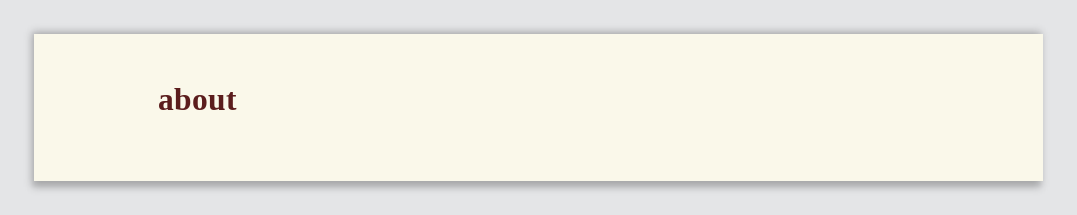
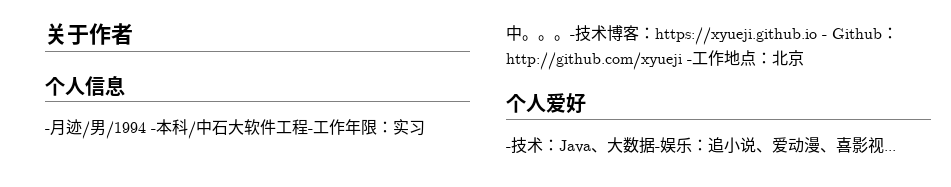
- about
+ 关于作者
+ 个人信息
+ -月迹/男/1994 -本科/中石大软件工程-工作年限：实习中。。。-技术博客：https://xyueji.github.io - Github：http://github.com/xyueji -工作地点：北京
+ 个人爱好
+ -技术：Java、大数据-娱乐：追小说、爱动漫、喜影视...

